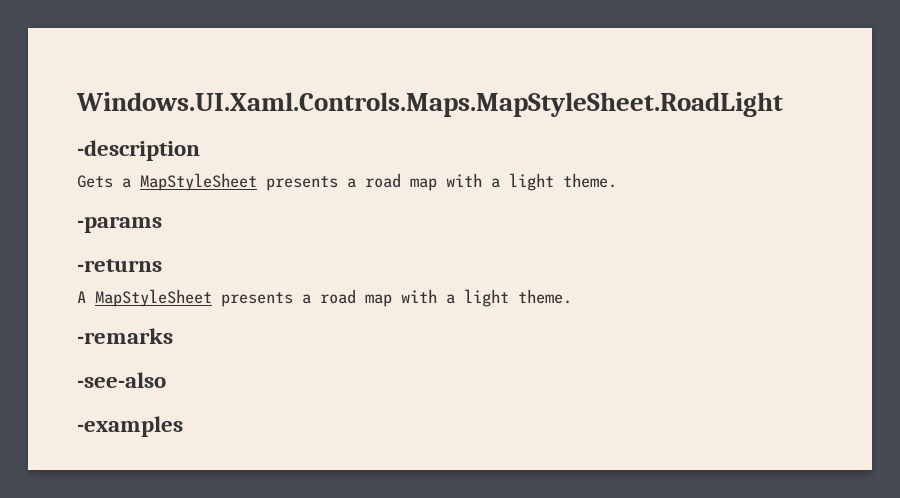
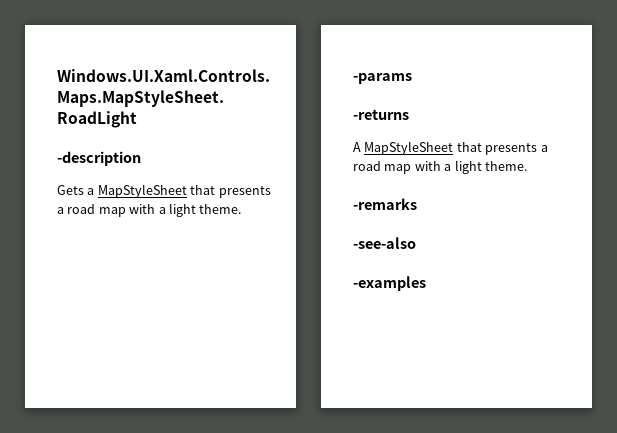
- Gets a MapStyleSheet presents a road map with a light theme.
+ Gets a MapStyleSheet that presents a road map with a light theme.
- A MapStyleSheet presents a road map with a light theme.
+ A MapStyleSheet that presents a road map with a light theme.

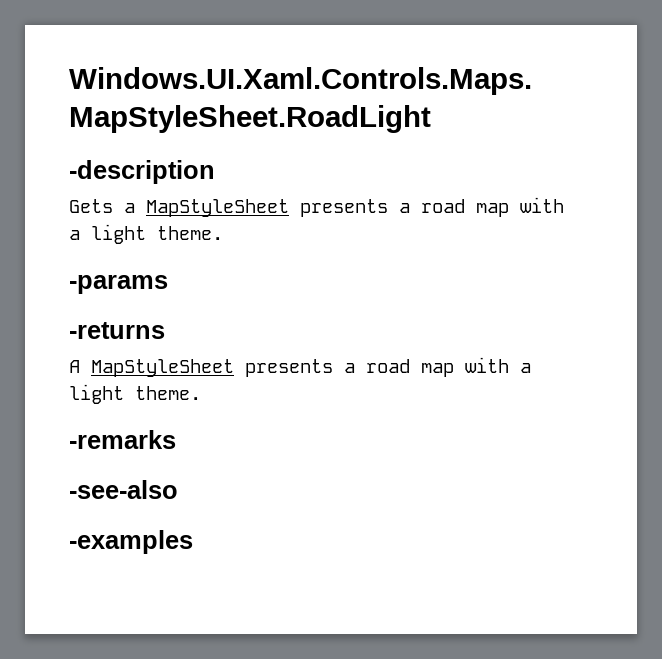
- Gets a MapStyleSheet that presents a road map with a light theme.
+ Gets a MapStyleSheet presents a road map with a light theme.
- A MapStyleSheet that presents a road map with a light theme.
+ A MapStyleSheet presents a road map with a light theme.

